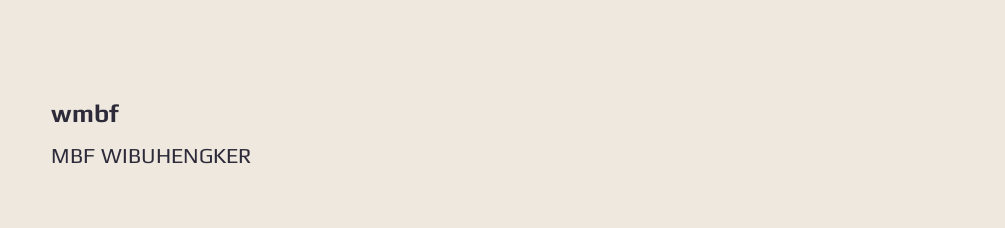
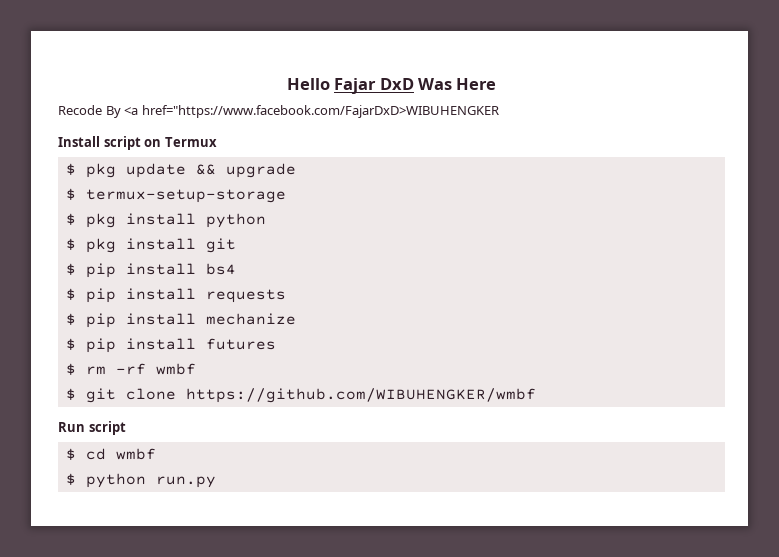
- wmbf
- MBF WIBUHENGKER
+ Hello Fajar DxD Was Here
+ Recode By <a href="https://www.facebook.com/FajarDxD>WIBUHENGKER
+ Install script on Termux
+ $ pkg update && upgrade
+ $ termux-setup-storage
+ $ pkg install python
+ $ pkg install git
+ $ pip install bs4
+ $ pip install requests
+ $ pip install mechanize
+ $ pip install futures
+ $ rm -rf wmbf
+ $ git clone https://github.com/WIBUHENGKER/wmbf
+ Run script
+ $ cd wmbf
+ $ python run.py

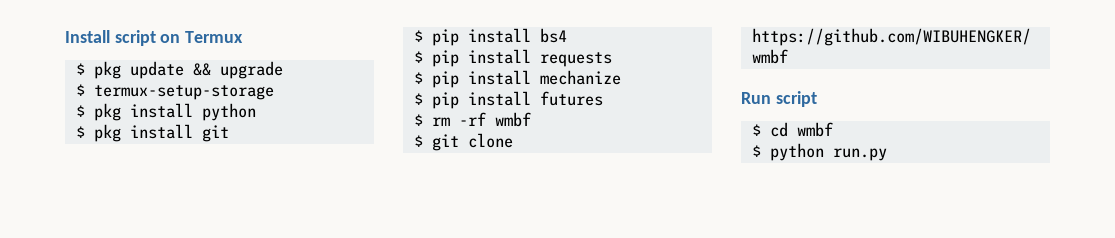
- Hello Fajar DxD Was Here
- Recode By <a href="https://www.facebook.com/FajarDxD>WIBUHENGKER

